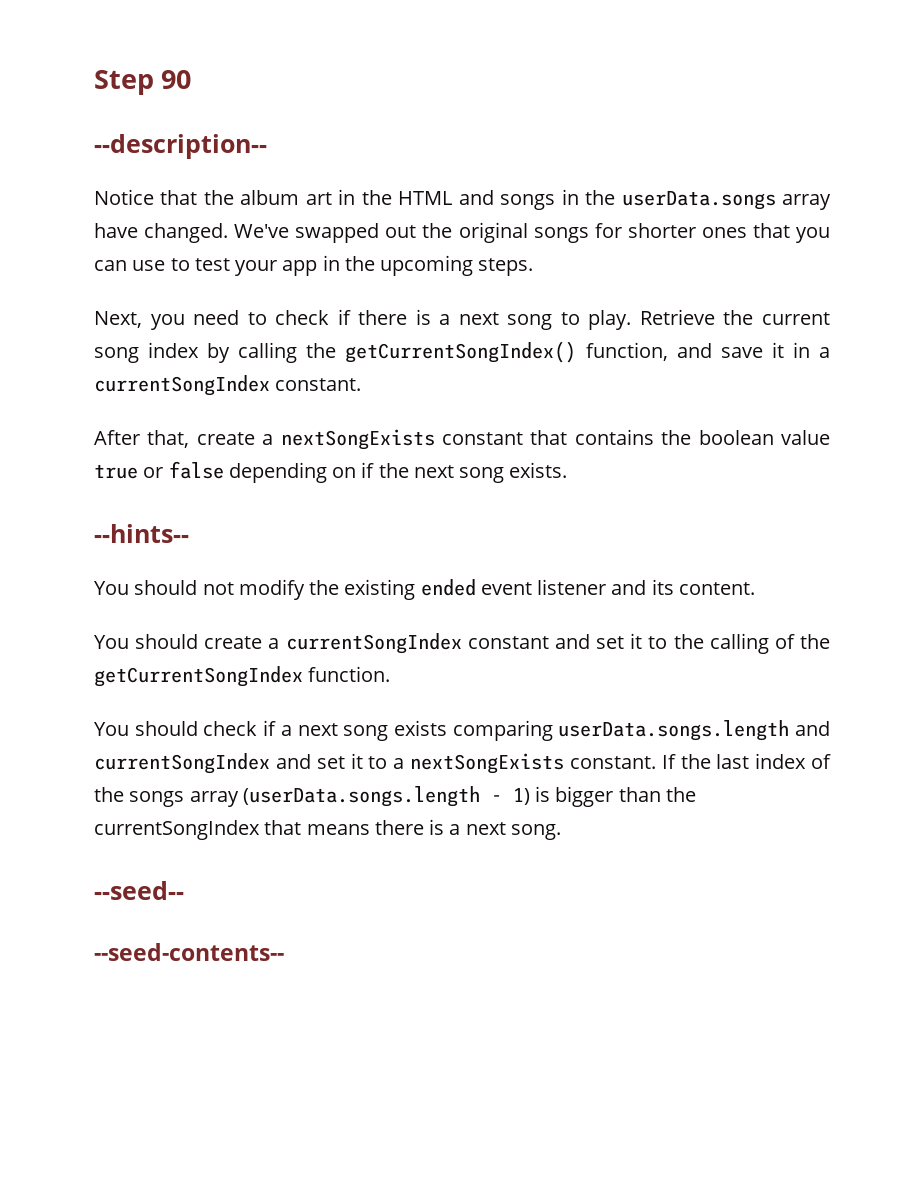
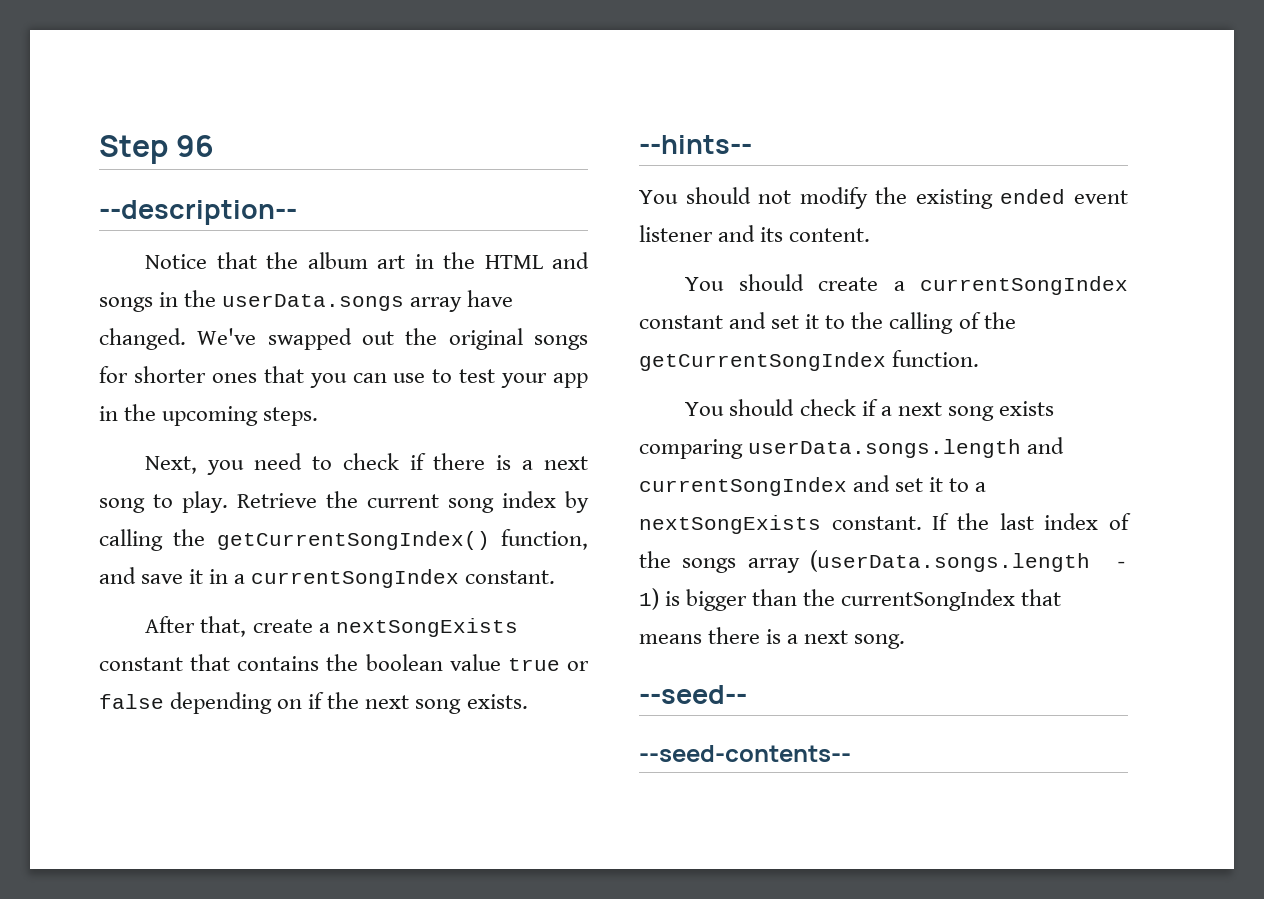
- Step 90
+ Step 96

